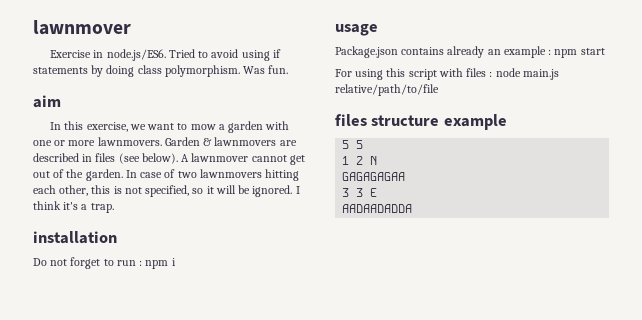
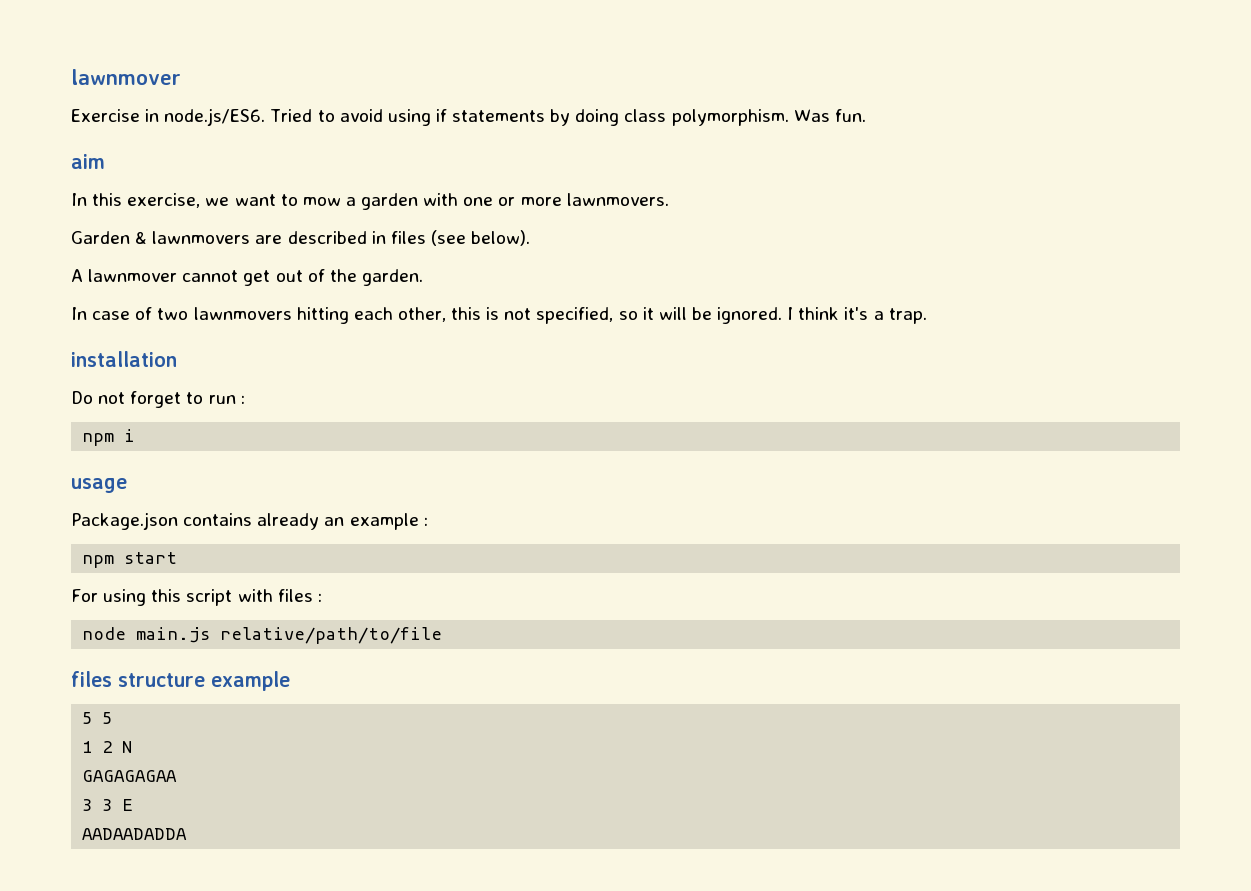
- In this exercise, we want to mow a garden with one or more lawnmovers. Garden & lawnmovers are described in files (see below). A lawnmover cannot get out of the garden. In case of two lawnmovers hitting each other, this is not specified, so it will be ignored.
+ In this exercise, we want to mow a garden with one or more lawnmovers.
+ Garden & lawnmovers are described in files (see below).
+ A lawnmover cannot get out of the garden.
+ In case of two lawnmovers hitting each other, this is not specified, so it will be ignored.
- Do not forget to run : npm i
+ Do not forget to run :
+ npm i
- Package.json contains already an example : npm start
+ Package.json contains already an example :
+ npm start
- For using this script with files : node main.js relative/path/to/file
+ For using this script with files :
+ node main.js relative/path/to/file

